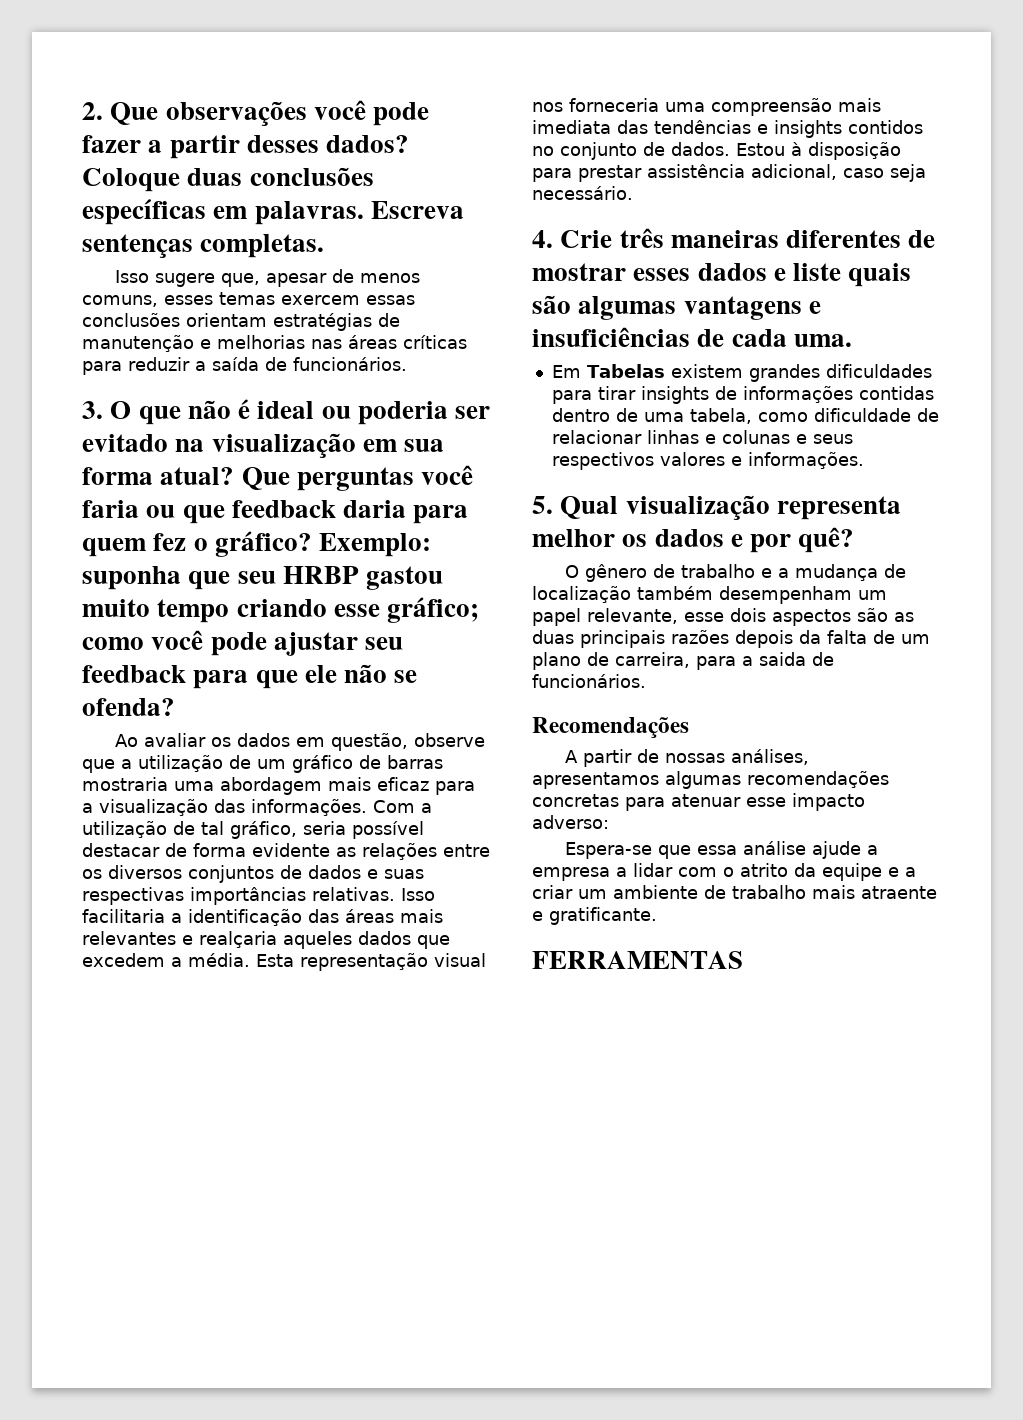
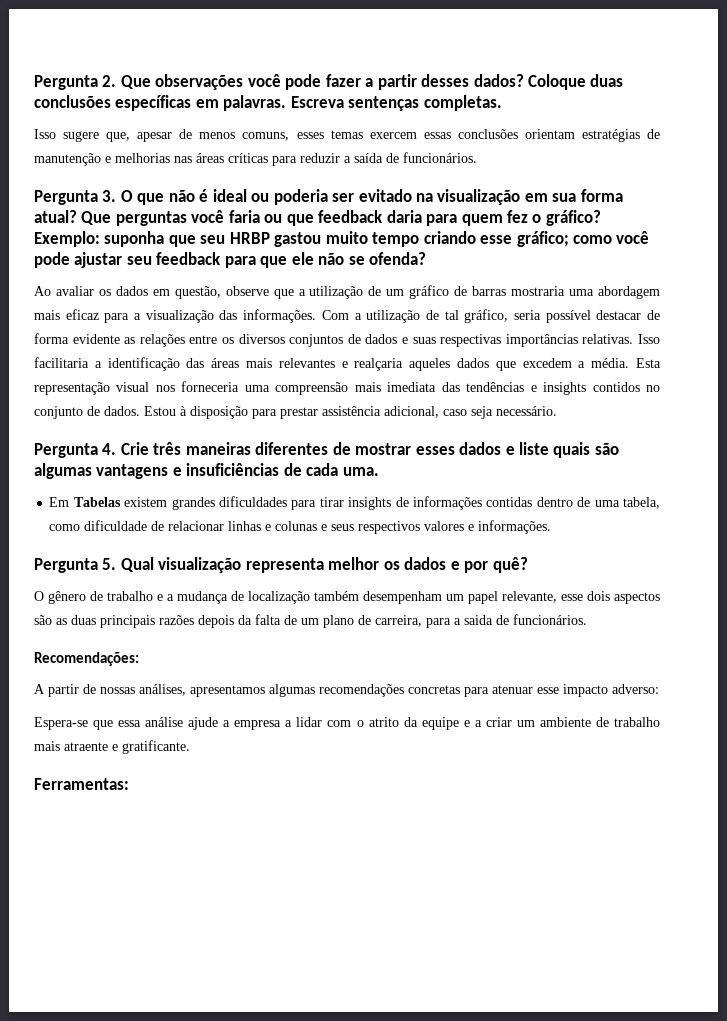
- 2. Que observações você pode fazer a partir desses dados?
+ Pergunta 2. Que observações você pode fazer a partir desses dados?
- 3. O que não é ideal ou poderia ser evitado na visualização em sua forma atual?
+ Pergunta 3. O que não é ideal ou poderia ser evitado na visualização em sua forma atual?
- 4. Crie três maneiras diferentes de mostrar esses dados e liste quais são algumas vantagens e insuficiências de cada uma.
+ Pergunta 4. Crie três maneiras diferentes de mostrar esses dados e liste quais são algumas vantagens e insuficiências de cada uma.
- 5. Qual visualização representa melhor os dados e por quê?
+ Pergunta 5. Qual visualização representa melhor os dados e por quê?
- Recomendações
+ Recomendações:
- FERRAMENTAS
+ Ferramentas:

